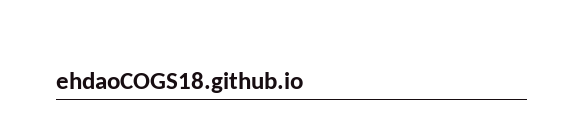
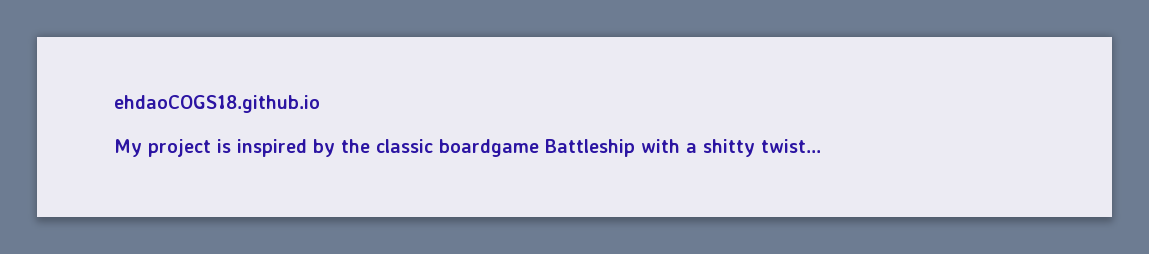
+ My project is inspired by the classic boardgame Battleship with a shitty twist...

